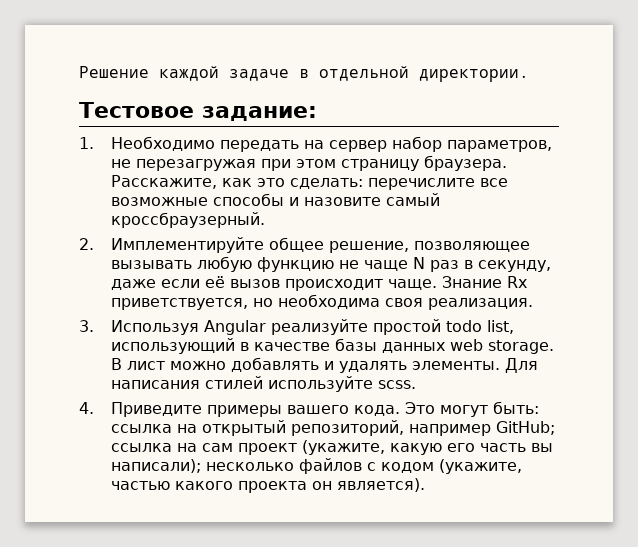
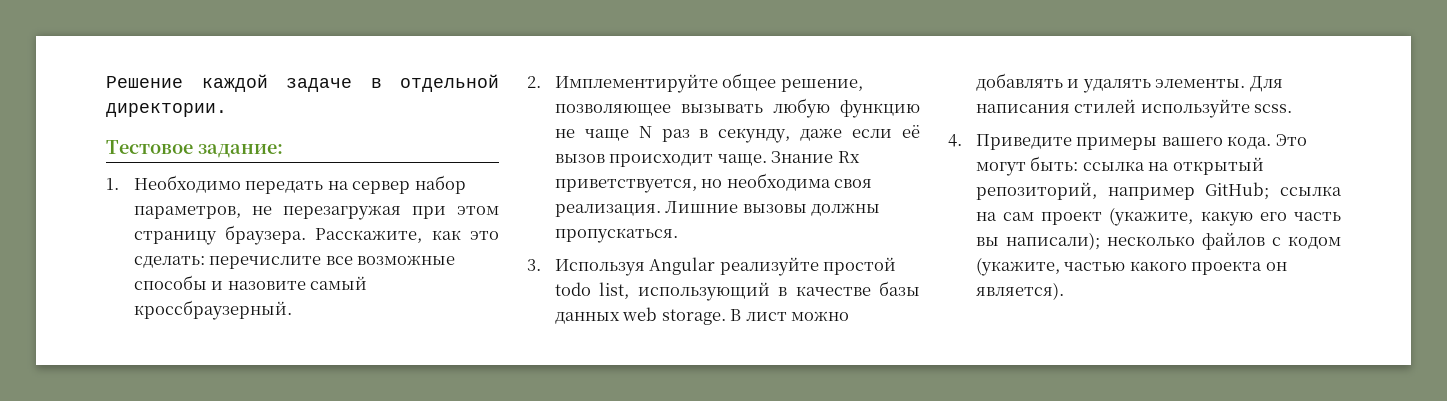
+ Лишние вызовы должны пропускаться.

